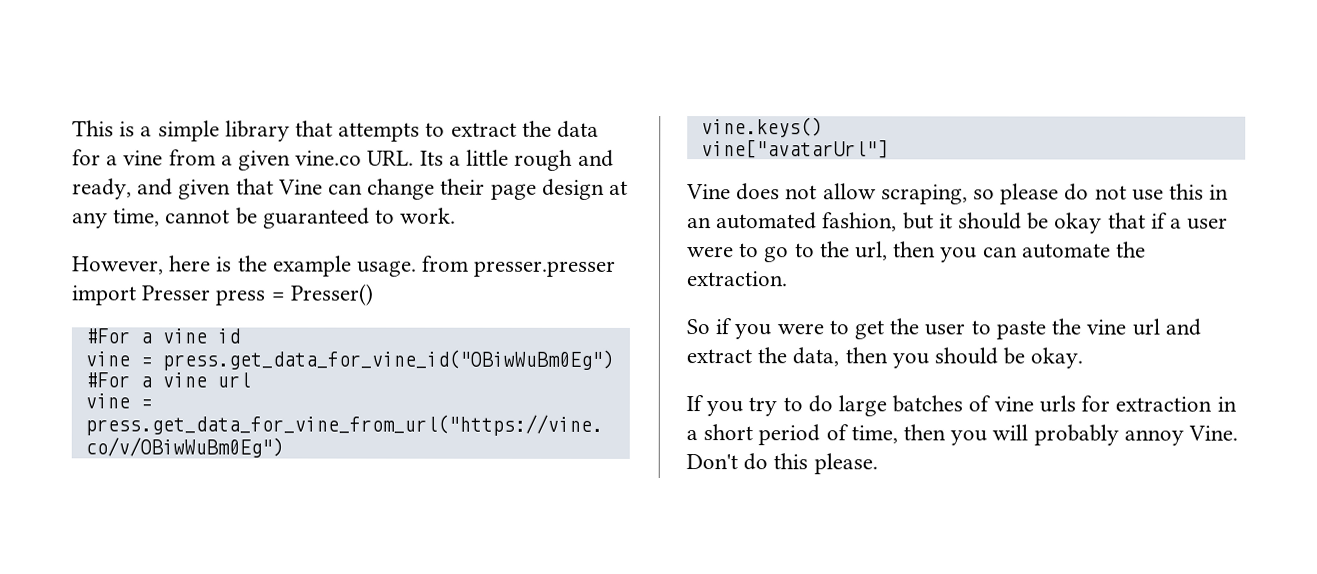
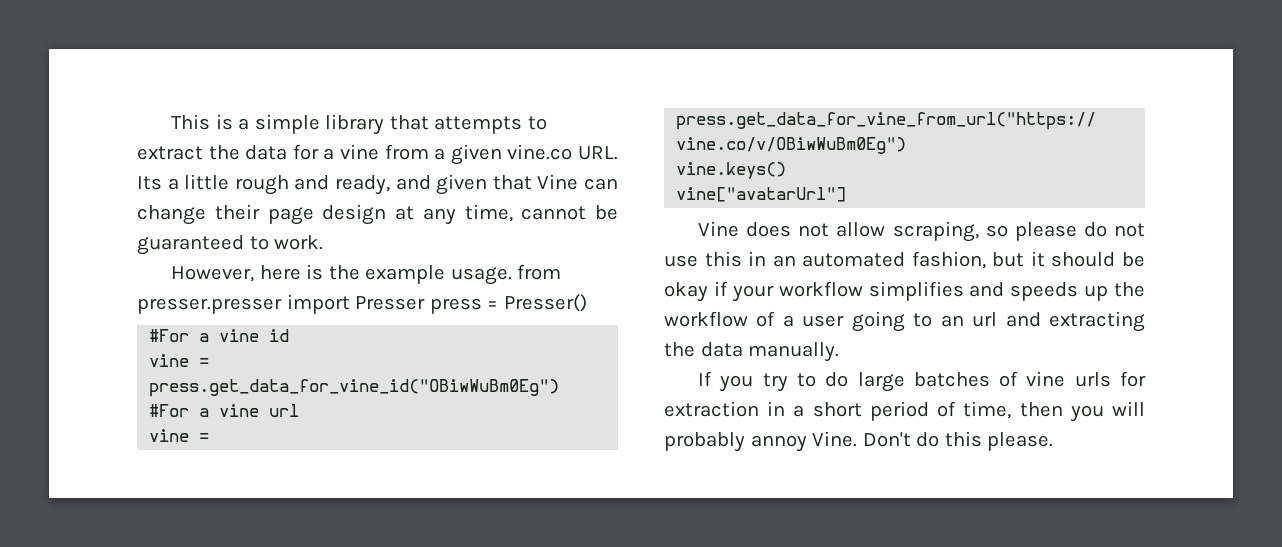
- Vine does not allow scraping, so please do not use this in an automated fashion, but it should be okay that if a user were to go to the url, then you can automate the extraction.
- So if you were to get the user to paste the vine url and extract the data, then you should be okay.
+ Vine does not allow scraping, so please do not use this in an automated fashion, but it should be okay if your workflow simplifies and speeds up the workflow of a user going to an url and extracting the data manually.

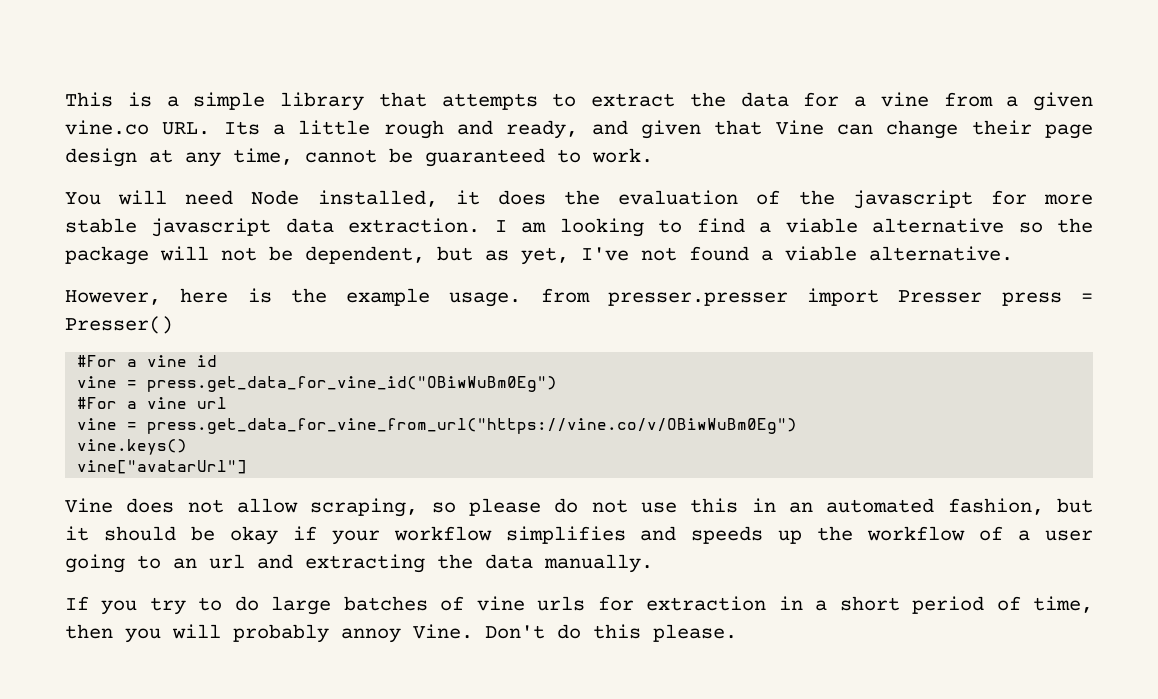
+ You will need Node installed, it does the evaluation of the javascript for more stable javascript data extraction. I am looking to find a viable alternative so the package will not be dependent, but as yet, I've not found a viable alternative.

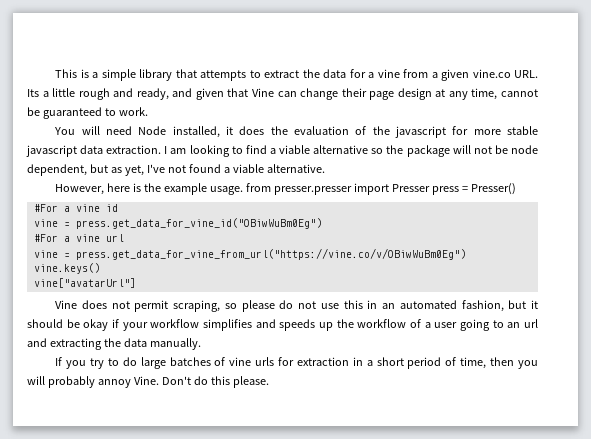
- I am looking to find a viable alternative so the package will not be dependent, but as yet, I've not found a viable alternative.
+ I am looking to find a viable alternative so the package will not be node dependent, but as yet, I've not found a viable alternative.
- Vine does not allow scraping, so please do not use this in an automated fashion, but it should be okay if your workflow simplifies and speeds up the workflow of a user going to an url and extracting the data manually.
+ Vine does not permit scraping, so please do not use this in an automated fashion, but it should be okay if your workflow simplifies and speeds up the workflow of a user going to an url and extracting the data manually.

